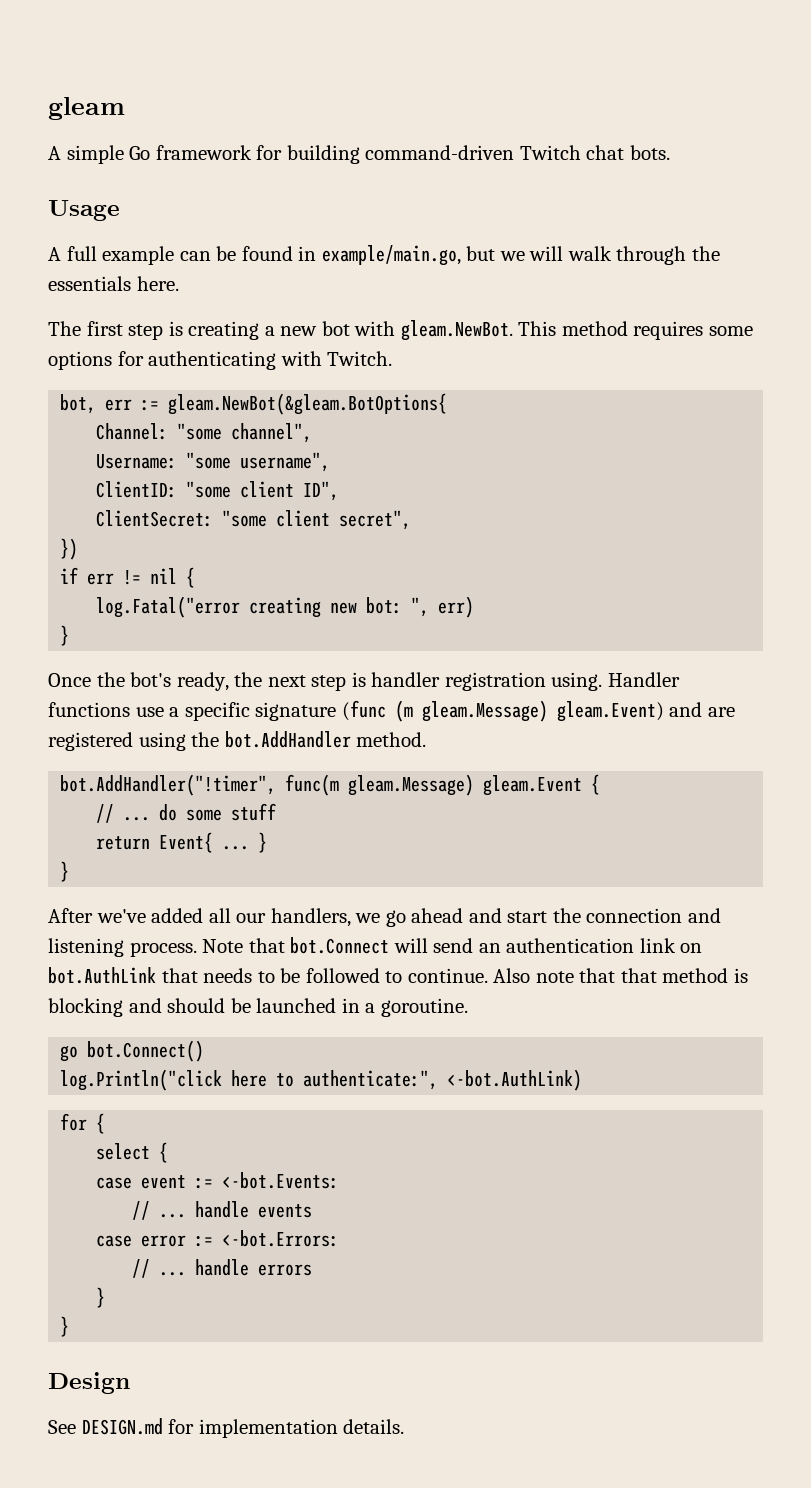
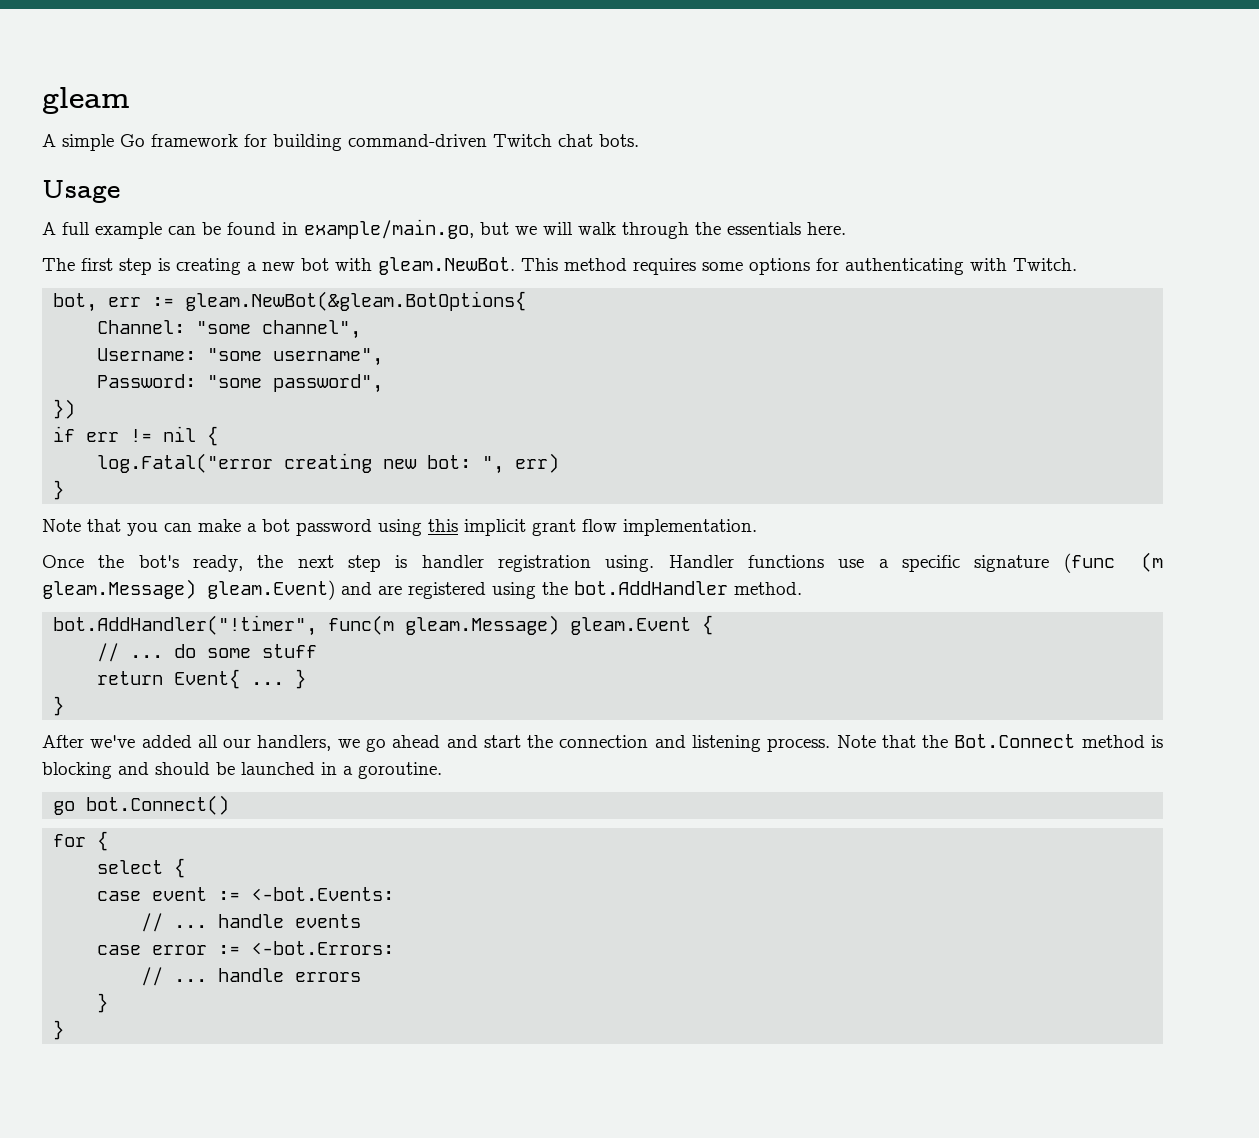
- ClientID: "some client ID",
- ClientSecret: "some client secret",
+ Password: "some password",
+ Note that you can make a bot password using this implicit grant flow implementation.
- Note that bot.Connect will send an authentication link on bot.AuthLink that needs to be followed to continue. Also note that that method is blocking and should be launched in a goroutine.
+ Note that the Bot.Connect method is blocking and should be launched in a goroutine.
- log.Println("click here to authenticate:", <-bot.AuthLink)
- Design
- See DESIGN.md for implementation details.

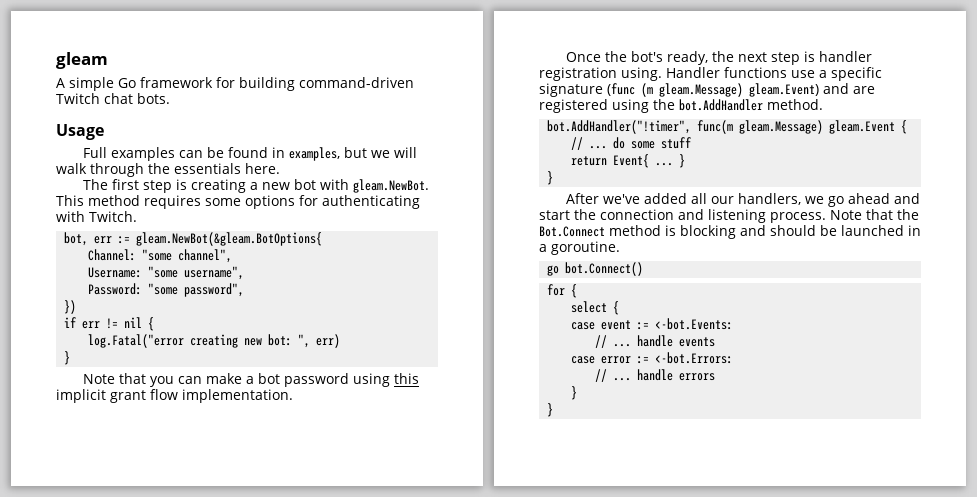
- A full example can be found in example/main.go, but we will walk through the essentials here.
+ Full examples can be found in examples, but we will walk through the essentials here.

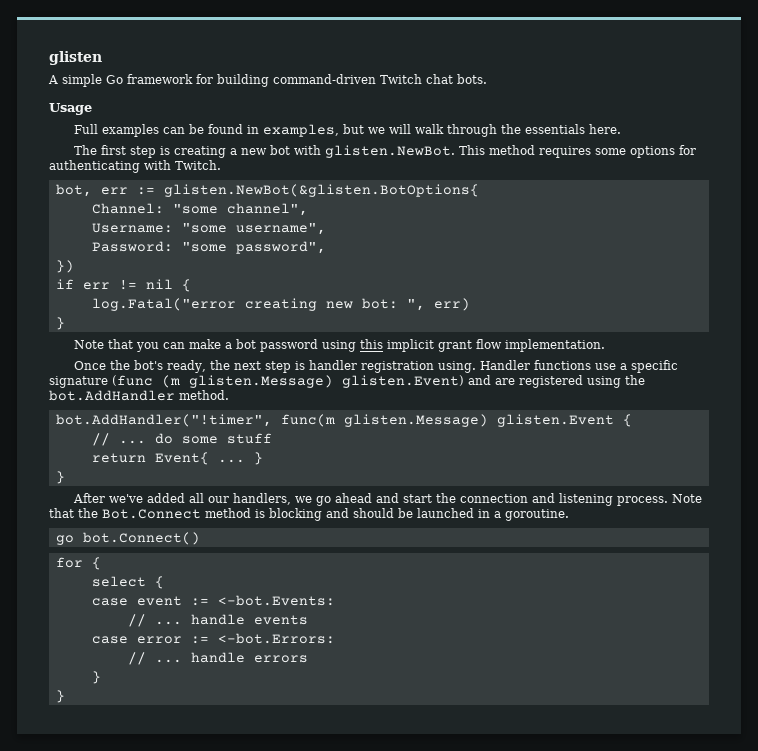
- gleam
+ glisten
- The first step is creating a new bot with gleam.NewBot. This method requires some options for authenticating with Twitch.
+ The first step is creating a new bot with glisten.NewBot. This method requires some options for authenticating with Twitch.
- bot, err := gleam.NewBot(&gleam.BotOptions{
+ bot, err := glisten.NewBot(&glisten.BotOptions{
- Handler functions use a specific signature (func (m gleam.Message) gleam.Event) and are registered using the bot.AddHandler method.
+ Handler functions use a specific signature (func (m glisten.Message) glisten.Event) and are registered using the bot.AddHandler method.
- bot.AddHandler("!timer", func(m gleam.Message) gleam.Event {
+ bot.AddHandler("!timer", func(m glisten.Message) glisten.Event {

